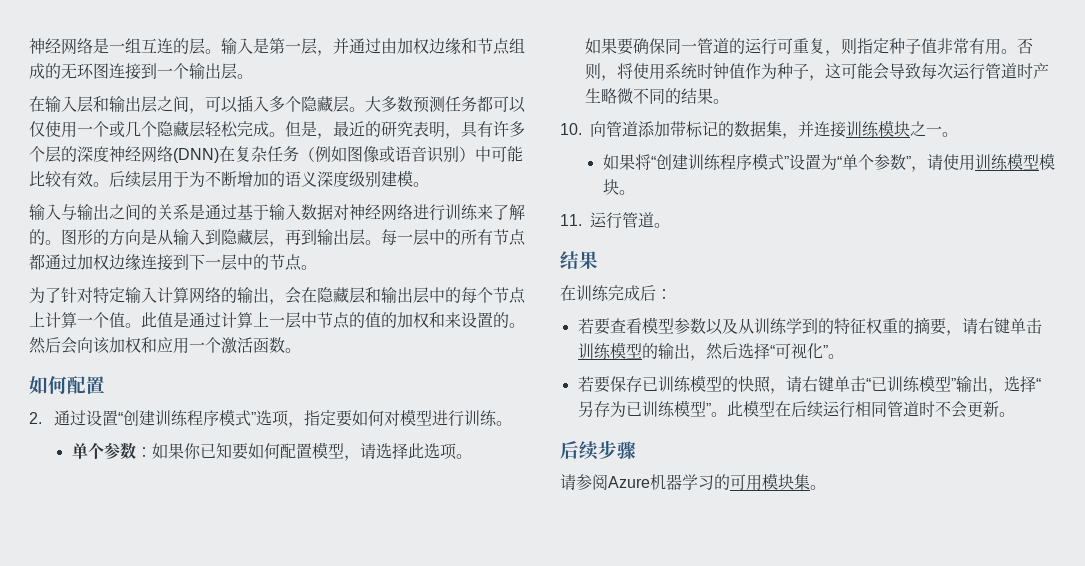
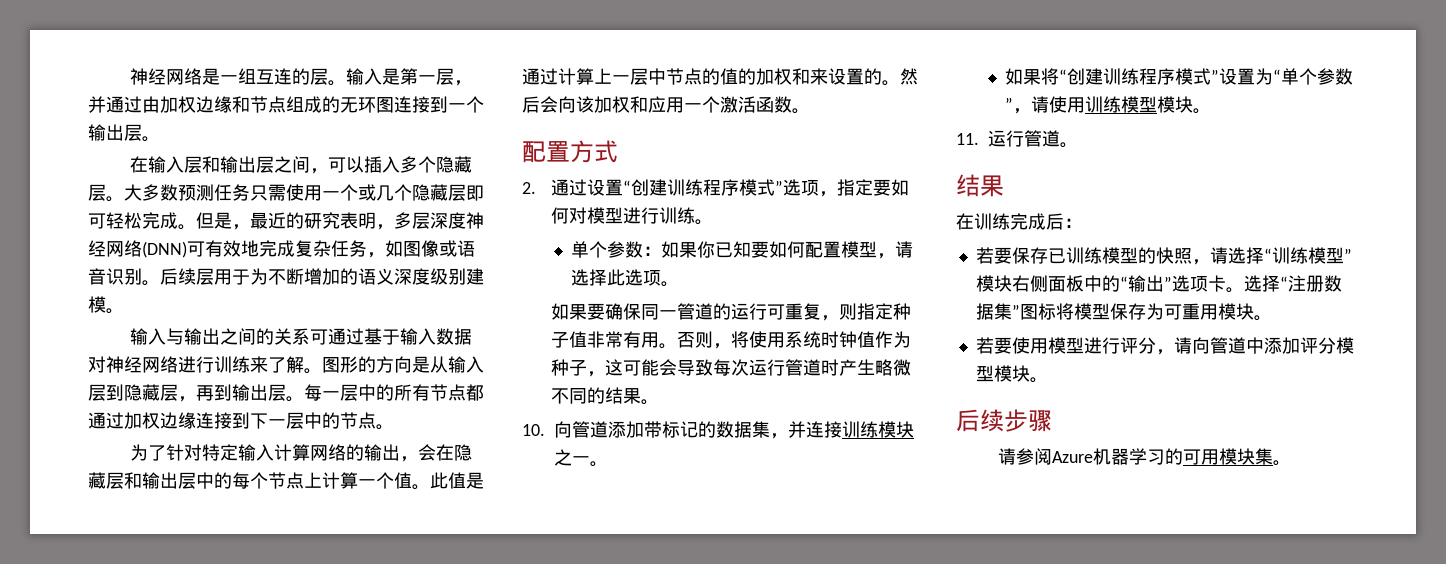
- 大多数预测任务都可以仅使用一个或几个隐藏层轻松完成。
+ 大多数预测任务只需使用一个或几个隐藏层即可轻松完成。
- 但是，最近的研究表明，具有许多个层的深度神经网络(DNN)在复杂任务（例如图像或语音识别）中可能比较有效。
+ 但是，最近的研究表明，多层深度神经网络(DNN)可有效地完成复杂任务，如图像或语音识别。
- 输入与输出之间的关系是通过基于输入数据对神经网络进行训练来了解的。
+ 输入与输出之间的关系可通过基于输入数据对神经网络进行训练来了解。
- 图形的方向是从输入到隐藏层，再到输出层。
+ 图形的方向是从输入层到隐藏层，再到输出层。
  然后会向该加权和应用一个激活函数。
- 如何配置
+ 配置方式
- 若要查看模型参数以及从训练学到的特征权重的摘要，请右键单击训练模型的输出，然后选择“可视化”。
- 若要保存已训练模型的快照，请右键单击“已训练模型”输出，选择“另存为已训练模型”。此模型在后续运行相同管道时不会更新。
+ 若要保存已训练模型的快照，请选择“训练模型”模块右侧面板中的“输出”选项卡。选择“注册数据集”图标将模型保存为可重用模块。
+ 若要使用模型进行评分，请向管道中添加评分模型模块。

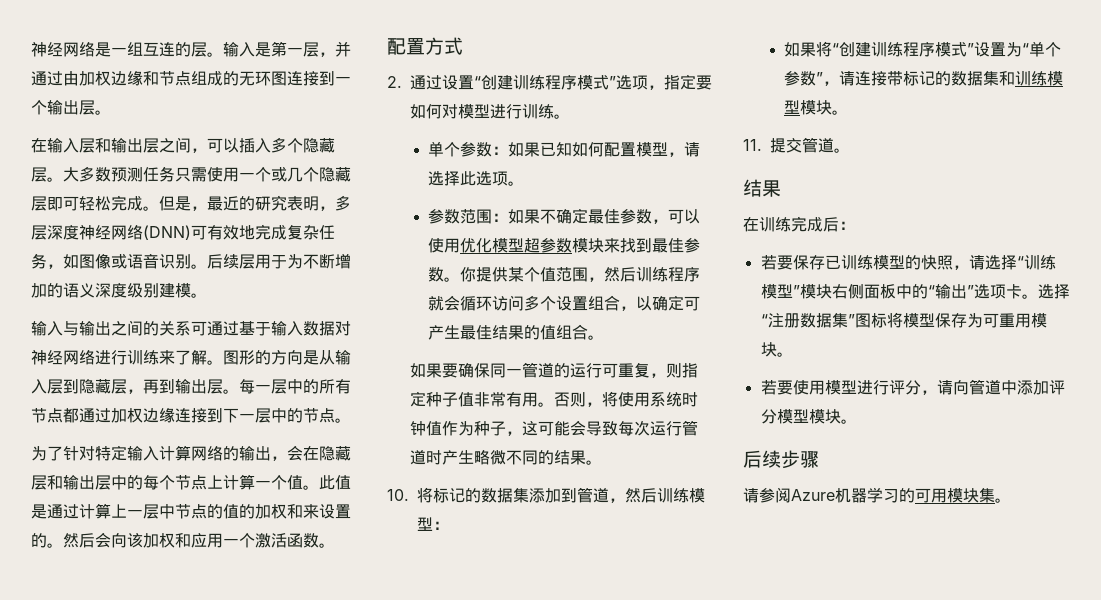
- 单个参数：如果你已知要如何配置模型，请选择此选项。
+ 单个参数：如果已知如何配置模型，请选择此选项。
+ 参数范围：如果不确定最佳参数，可以使用优化模型超参数模块来找到最佳参数。你提供某个值范围，然后训练程序就会循环访问多个设置组合，以确定可产生最佳结果的值组合。
- 10.向管道添加带标记的数据集，并连接训练模块之一。
+ 10.将标记的数据集添加到管道，然后训练模型：
- 如果将“创建训练程序模式”设置为“单个参数”，请使用训练模型模块。
+ 如果将“创建训练程序模式”设置为“单个参数”，请连接带标记的数据集和训练模型模块。
- 11.运行管道。
+ 11.提交管道。

